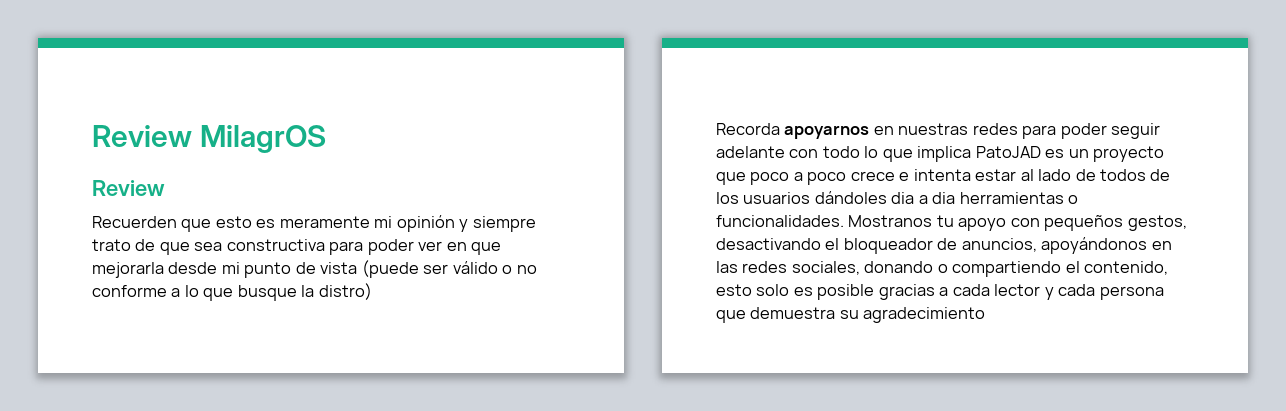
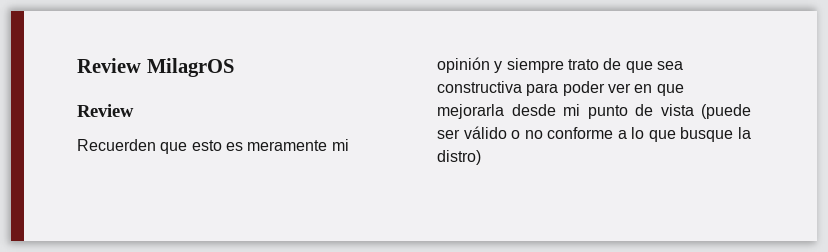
- Recorda apoyarnos en nuestras redes para poder seguir adelante con todo lo que implica PatoJAD es un proyecto que poco a poco crece e intenta estar al lado de todos de los usuarios dándoles dia a dia herramientas o funcionalidades. Mostranos tu apoyo con pequeños gestos, desactivando el bloqueador de anuncios, apoyándonos en las redes sociales, donando o compartiendo el contenido, esto solo es posible gracias a cada lector y cada persona que demuestra su agradecimiento

